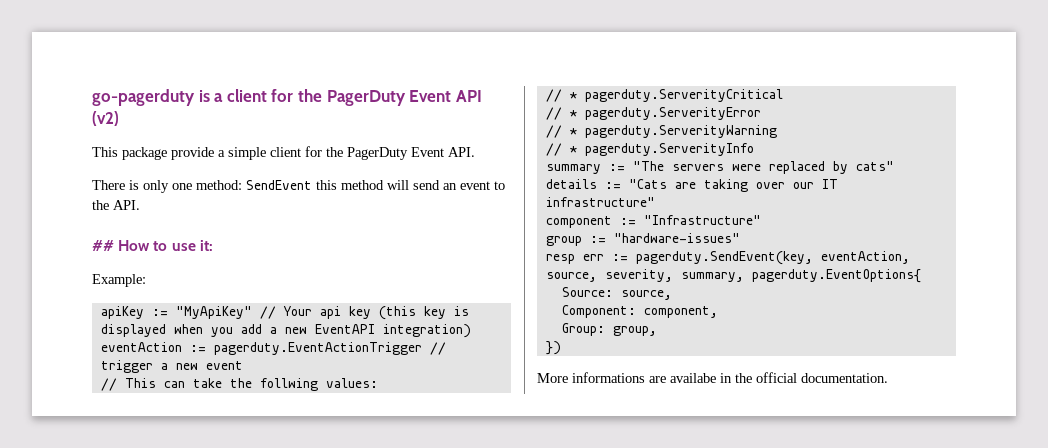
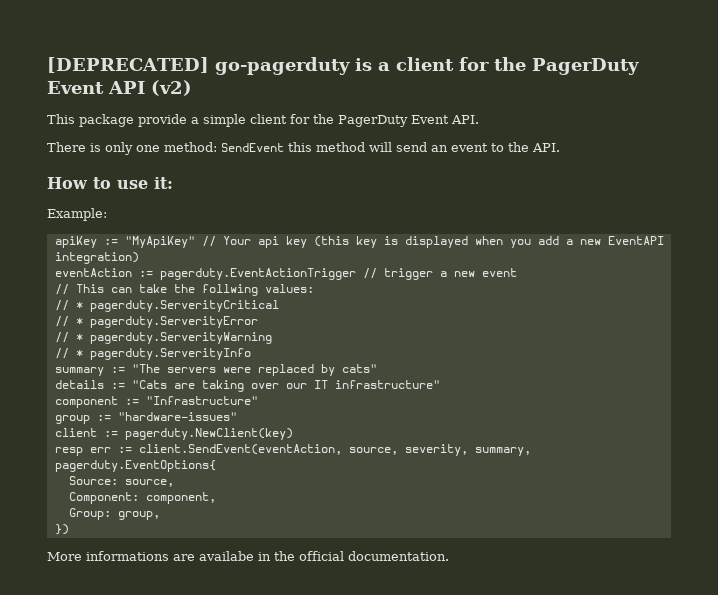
- go-pagerduty is a client for the PagerDuty Event API (v2)
+ [DEPRECATED] go-pagerduty is a client for the PagerDuty Event API (v2)
- ## How to use it:
+ How to use it:
+ client := pagerduty.NewClient(key)
- resp err := pagerduty.SendEvent(key, eventAction, source, severity, summary, pagerduty.EventOptions{
+ resp err := client.SendEvent(eventAction, source, severity, summary, pagerduty.EventOptions{

